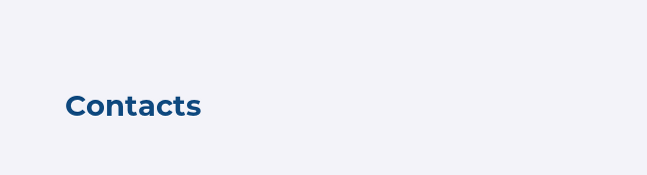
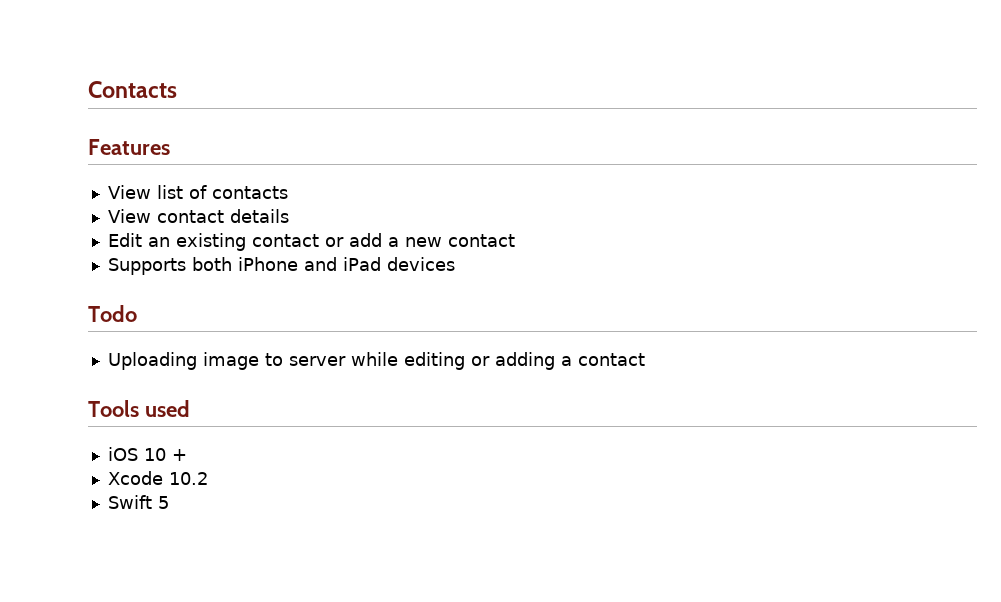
+ Features
+ View list of contacts
+ View contact details
+ Edit an existing contact or add a new contact
+ Supports both iPhone and iPad devices
+ Todo
+ Uploading image to server while editing or adding a contact
+ Tools used
+ iOS 10 +
+ Xcode 10.2
+ Swift 5

